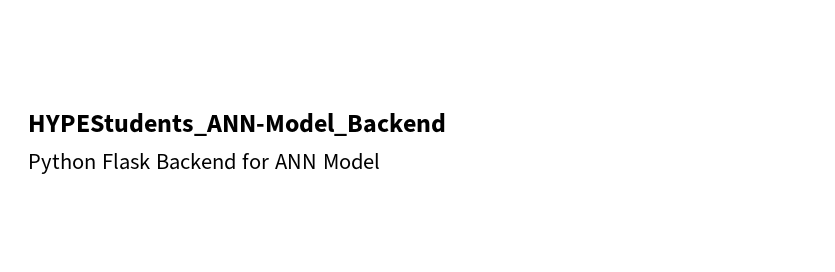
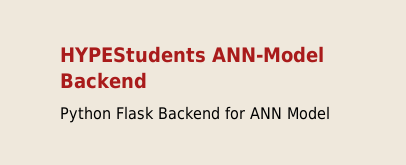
- HYPEStudents_ANN-Model_Backend
+ HYPEStudents ANN-Model Backend

